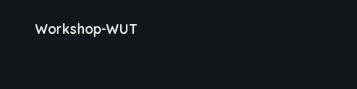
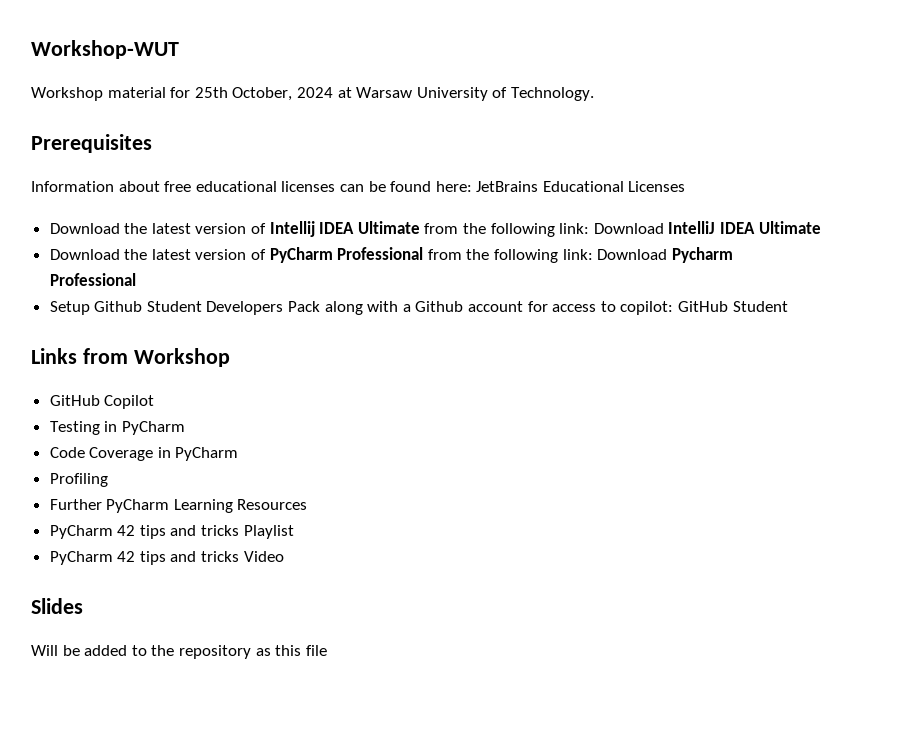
+ Workshop material for 25th October, 2024 at Warsaw University of Technology.
+ Prerequisites
+ Information about free educational licenses can be found here: JetBrains Educational Licenses
+ Download the latest version of Intellij IDEA Ultimate from the following link: Download IntelliJ IDEA Ultimate
+ Download the latest version of PyCharm Professional from the following link: Download Pycharm Professional
+ Setup Github Student Developers Pack along with a Github account for access to copilot: GitHub Student
+ Links from Workshop
+ GitHub Copilot
+ Testing in PyCharm
+ Code Coverage in PyCharm
+ Profiling
+ Further PyCharm Learning Resources
+ PyCharm 42 tips and tricks Playlist
+ PyCharm 42 tips and tricks Video
+ Slides
+ Will be added to the repository as this file

